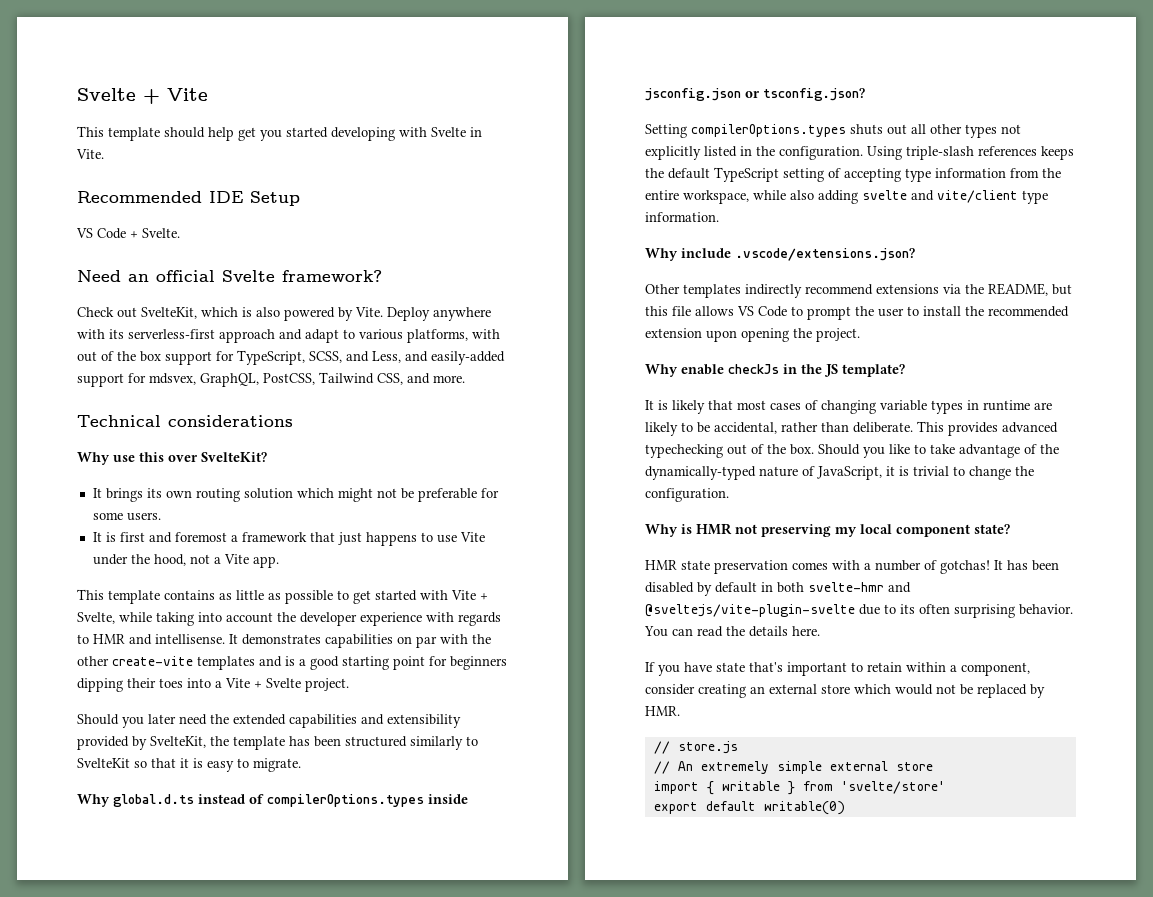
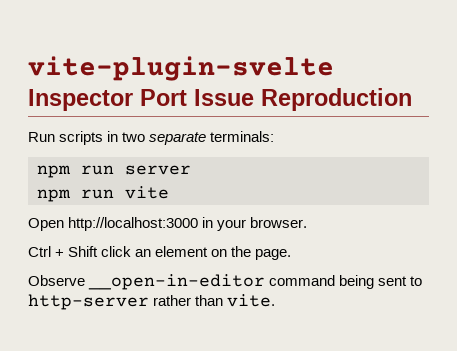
- Svelte + Vite
- This template should help get you started developing with Svelte in Vite.
- Recommended IDE Setup
- VS Code + Svelte.
- Need an official Svelte framework?
- Check out SvelteKit, which is also powered by Vite. Deploy anywhere with its serverless-first approach and adapt to various platforms, with out of the box support for TypeScript, SCSS, and Less, and easily-added support for mdsvex, GraphQL, PostCSS, Tailwind CSS, and more.
- Technical considerations
- Why use this over SvelteKit?
- It brings its own routing solution which might not be preferable for some users.
- It is first and foremost a framework that just happens to use Vite under the hood, not a Vite app.
- This template contains as little as possible to get started with Vite + Svelte, while taking into account the developer experience with regards to HMR and intellisense. It demonstrates capabilities on par with the other create-vite templates and is a good starting point for beginners dipping their toes into a Vite + Svelte project.
- Should you later need the extended capabilities and extensibility provided by SvelteKit, the template has been structured similarly to SvelteKit so that it is easy to migrate.
- Why global.d.ts instead of compilerOptions.types inside jsconfig.json or tsconfig.json?
- Setting compilerOptions.types shuts out all other types not explicitly listed in the configuration. Using triple-slash references keeps the default TypeScript setting of accepting type information from the entire workspace, while also adding svelte and vite/client type information.
- Why include .vscode/extensions.json?
- Other templates indirectly recommend extensions via the README, but this file allows VS Code to prompt the user to install the recommended extension upon opening the project.
- Why enable checkJs in the JS template?
- It is likely that most cases of changing variable types in runtime are likely to be accidental, rather than deliberate. This provides advanced typechecking out of the box. Should you like to take advantage of the dynamically-typed nature of JavaScript, it is trivial to change the configuration.
- Why is HMR not preserving my local component state?
- HMR state preservation comes with a number of gotchas! It has been disabled by default in both svelte-hmr and @sveltejs/vite-plugin-svelte due to its often surprising behavior. You can read the details here.
- If you have state that's important to retain within a component, consider creating an external store which would not be replaced by HMR.
- // store.js
- // An extremely simple external store
- import { writable } from 'svelte/store'
- export default writable(0)
+ vite-plugin-svelte Inspector Port Issue Reproduction
+ Run scripts in two separate terminals:
+ npm run server
+ npm run vite
+ Open http://localhost:3000 in your browser.
+ Ctrl + Shift click an element on the page.
+ Observe __open-in-editor command being sent to http-server rather than vite.

